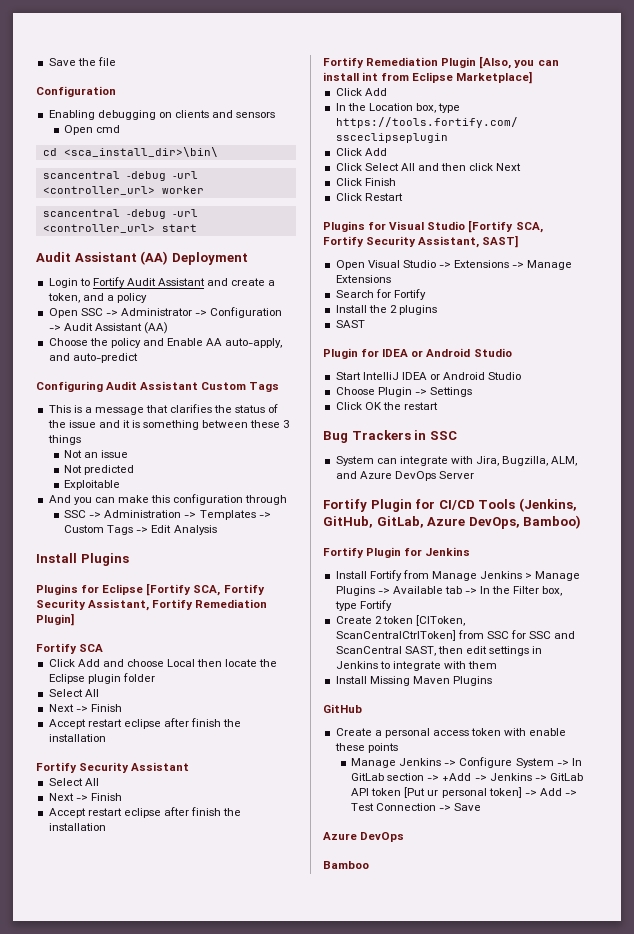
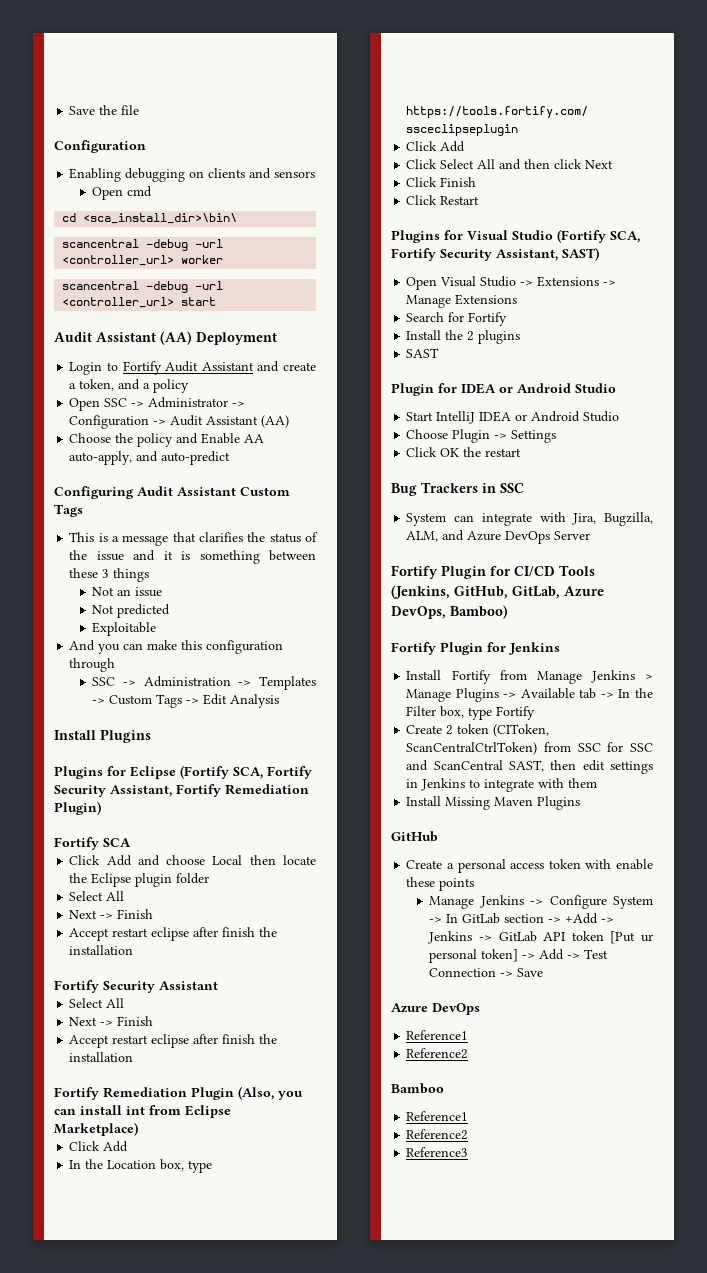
- Plugins for Eclipse [Fortify SCA, Fortify Security Assistant, Fortify Remediation Plugin]
+ Plugins for Eclipse (Fortify SCA, Fortify Security Assistant, Fortify Remediation Plugin)
- Fortify Remediation Plugin [Also, you can install int from Eclipse Marketplace]
+ Fortify Remediation Plugin (Also, you can install int from Eclipse Marketplace)
- Plugins for Visual Studio [Fortify SCA, Fortify Security Assistant, SAST]
+ Plugins for Visual Studio (Fortify SCA, Fortify Security Assistant, SAST)
- Create 2 token [CIToken, ScanCentralCtrlToken] from SSC for SSC and ScanCentral SAST, then edit settings in Jenkins to integrate with them
+ Create 2 token (CIToken, ScanCentralCtrlToken) from SSC for SSC and ScanCentral SAST, then edit settings in Jenkins to integrate with them
  Manage Jenkins -> Configure System -> In GitLab section -> +Add -> Jenkins -> GitLab API token [Put ur personal token] -> Add -> Test Connection -> Save
  Azure DevOps
+ Reference1
+ Reference2
  Bamboo
+ Reference1
+ Reference2
+ Reference3

